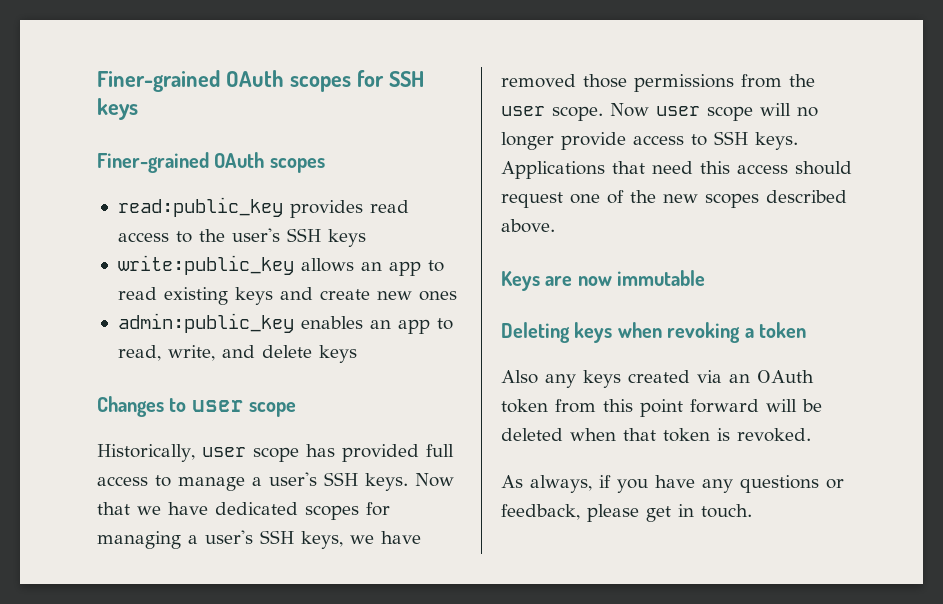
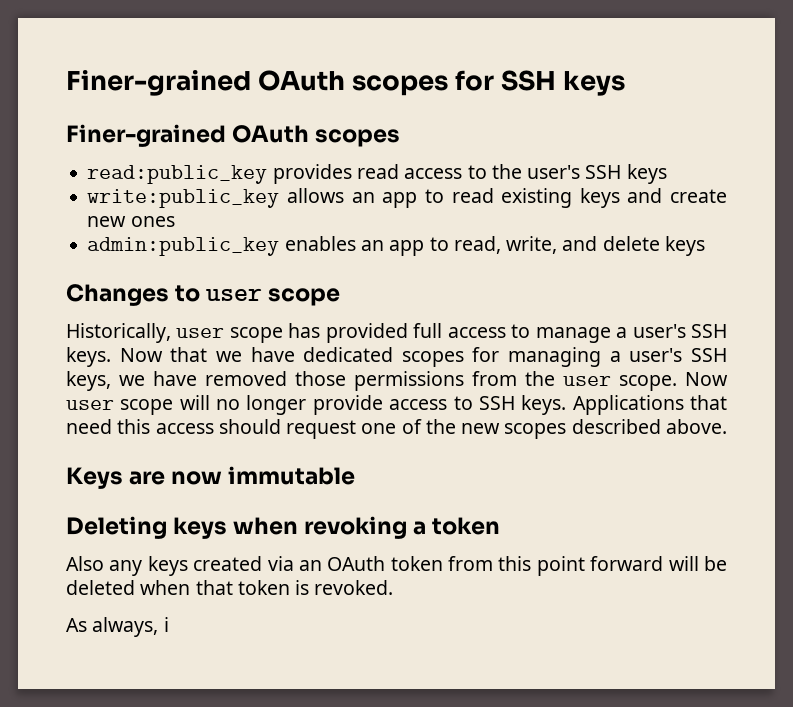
- As always, if you have any questions or feedback, please get in touch.
+ As always, i

